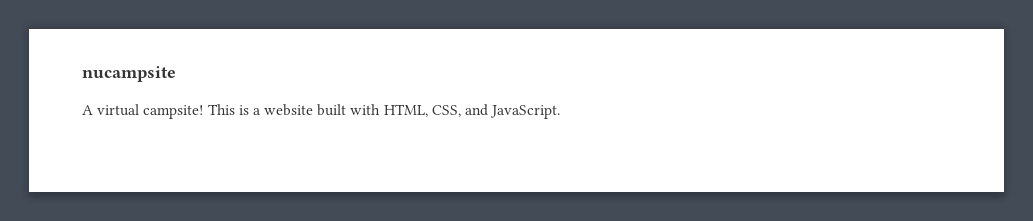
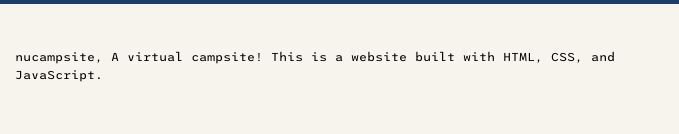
- nucampsite
- A virtual campsite!
+ nucampsite, A virtual campsite!

